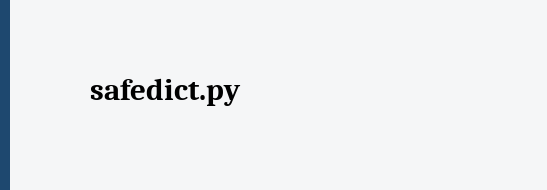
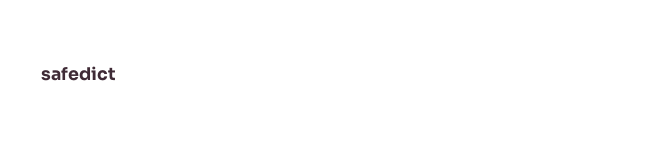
- safedict.py
+ safedict

